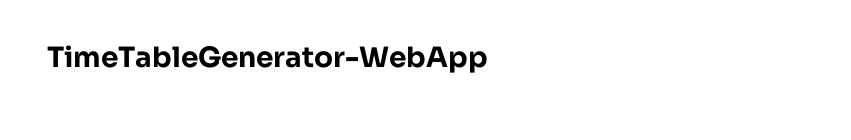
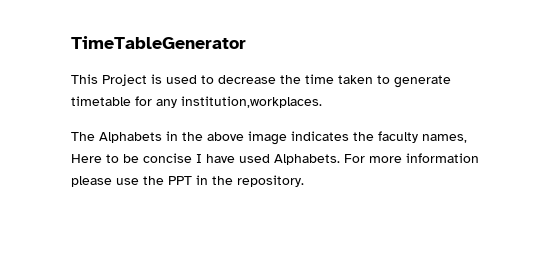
- TimeTableGenerator-WebApp
+ TimeTableGenerator
+ This Project is used to decrease the time taken to generate timetable for any institution,workplaces.
+ The Alphabets in the above image indicates the faculty names, Here to be concise I have used Alphabets. For more information please use the PPT in the repository.

